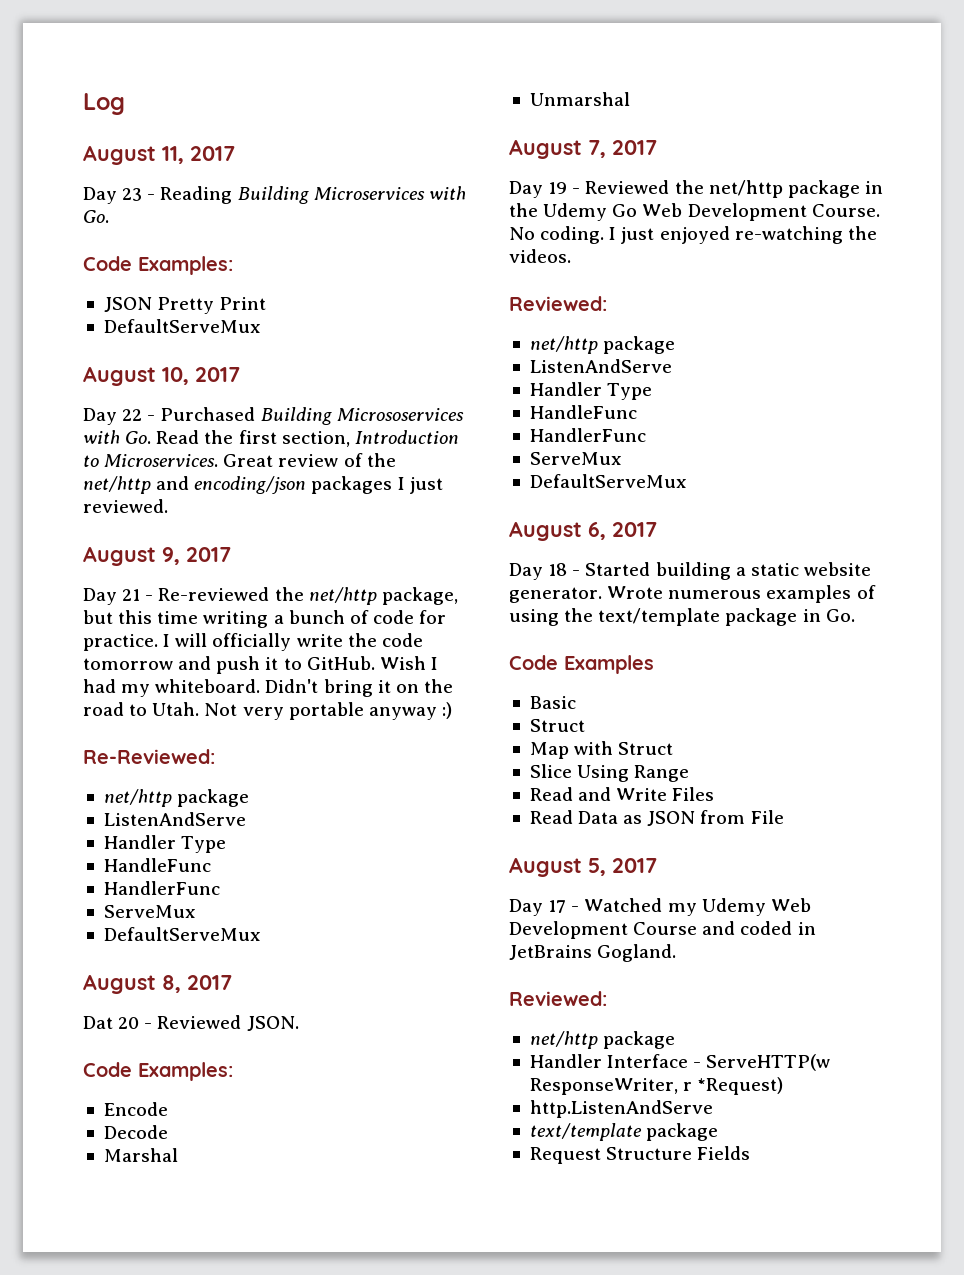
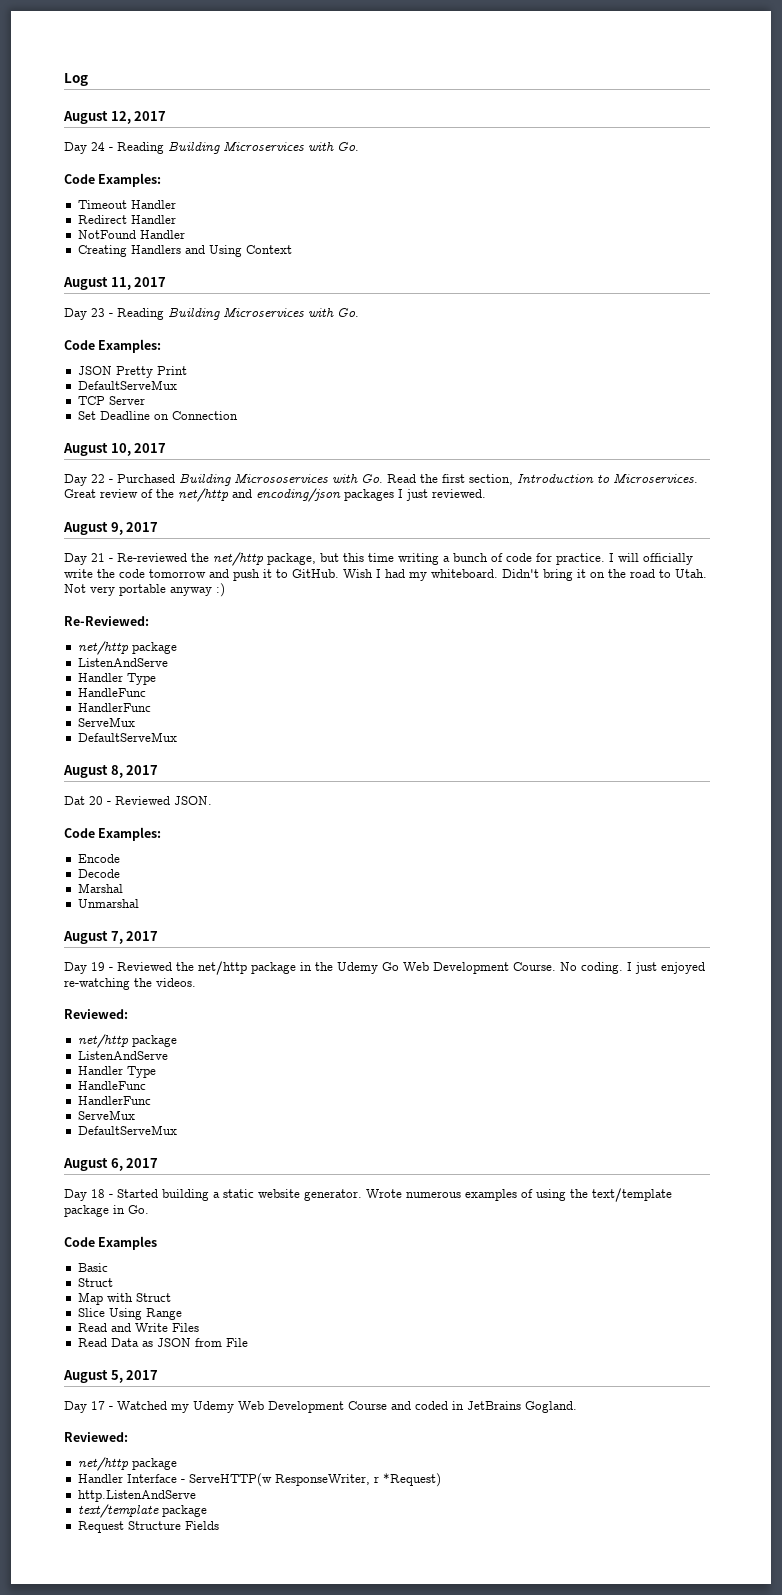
+ August 12, 2017
+ Day 24 - Reading Building Microservices with Go.
+ Code Examples:
+ Timeout Handler
+ Redirect Handler
+ NotFound Handler
+ Creating Handlers and Using Context
+ TCP Server
+ Set Deadline on Connection

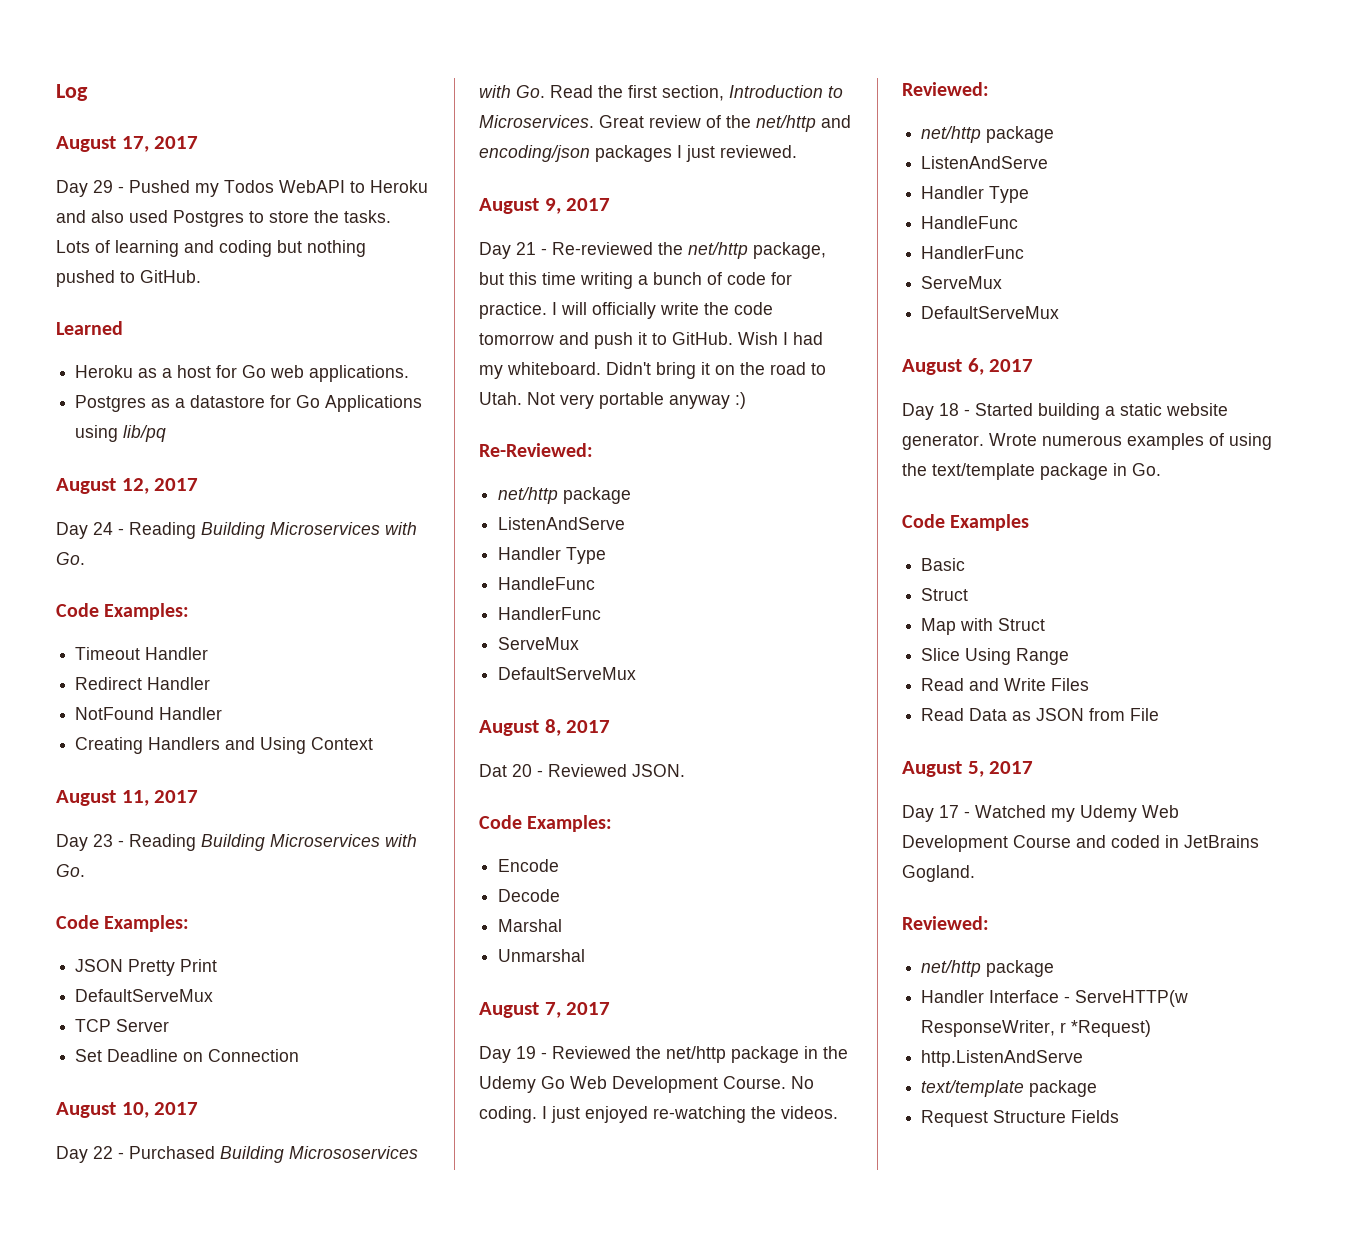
+ August 17, 2017
+ Day 29 - Pushed my Todos WebAPI to Heroku and also used Postgres to store the tasks. Lots of learning and coding but nothing pushed to GitHub.
+ Learned
+ Heroku as a host for Go web applications.
+ Postgres as a datastore for Go Applications using lib/pq

